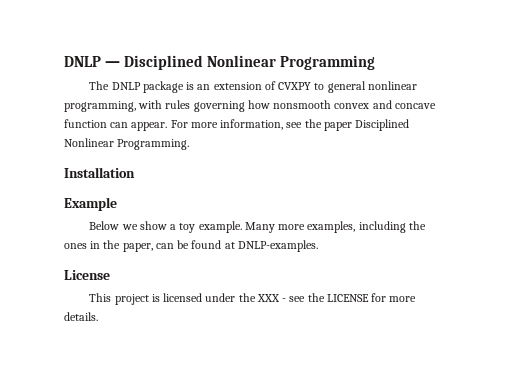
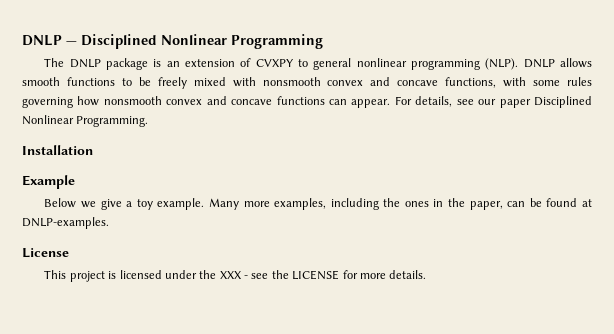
- The DNLP package is an extension of CVXPY to general nonlinear programming, with rules governing how nonsmooth convex and concave function can appear.
+ The DNLP package is an extension of CVXPY to general nonlinear programming (NLP). DNLP allows smooth functions to be freely mixed with nonsmooth convex and concave functions, with some rules governing how nonsmooth convex and concave functions can appear.
- For more information, see the paper Disciplined Nonlinear Programming.
+ For details, see our paper Disciplined Nonlinear Programming.
- Below we show a toy example.
+ Below we give a toy example.

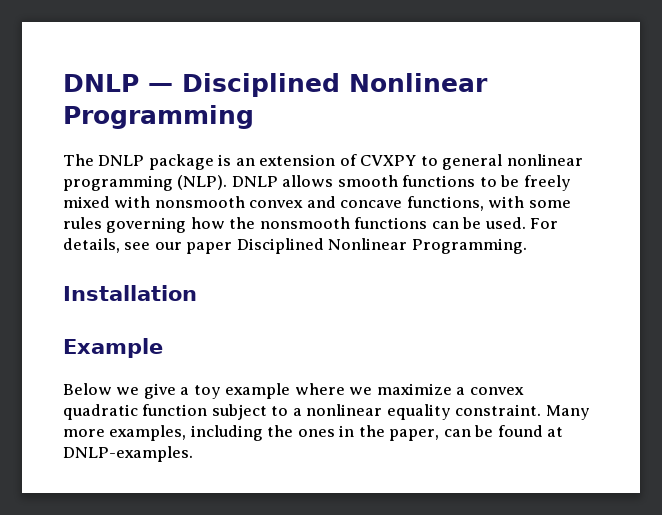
- DNLP allows smooth functions to be freely mixed with nonsmooth convex and concave functions, with some rules governing how nonsmooth convex and concave functions can appear.
+ DNLP allows smooth functions to be freely mixed with nonsmooth convex and concave functions, with some rules governing how the nonsmooth functions can be used.
- Below we give a toy example.
+ Below we give a toy example where we maximize a convex quadratic function subject to a nonlinear equality constraint.
- License
- This project is licensed under the XXX - see the LICENSE for more details.

